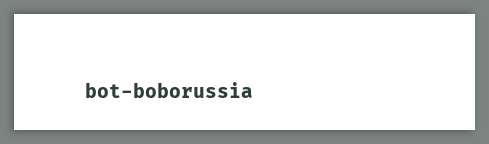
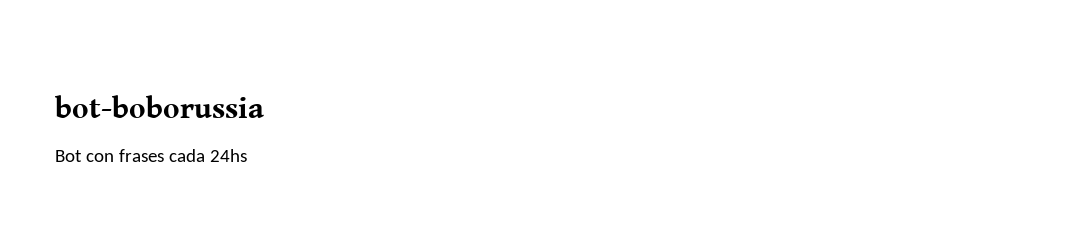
+ Bot con frases cada 24hs

